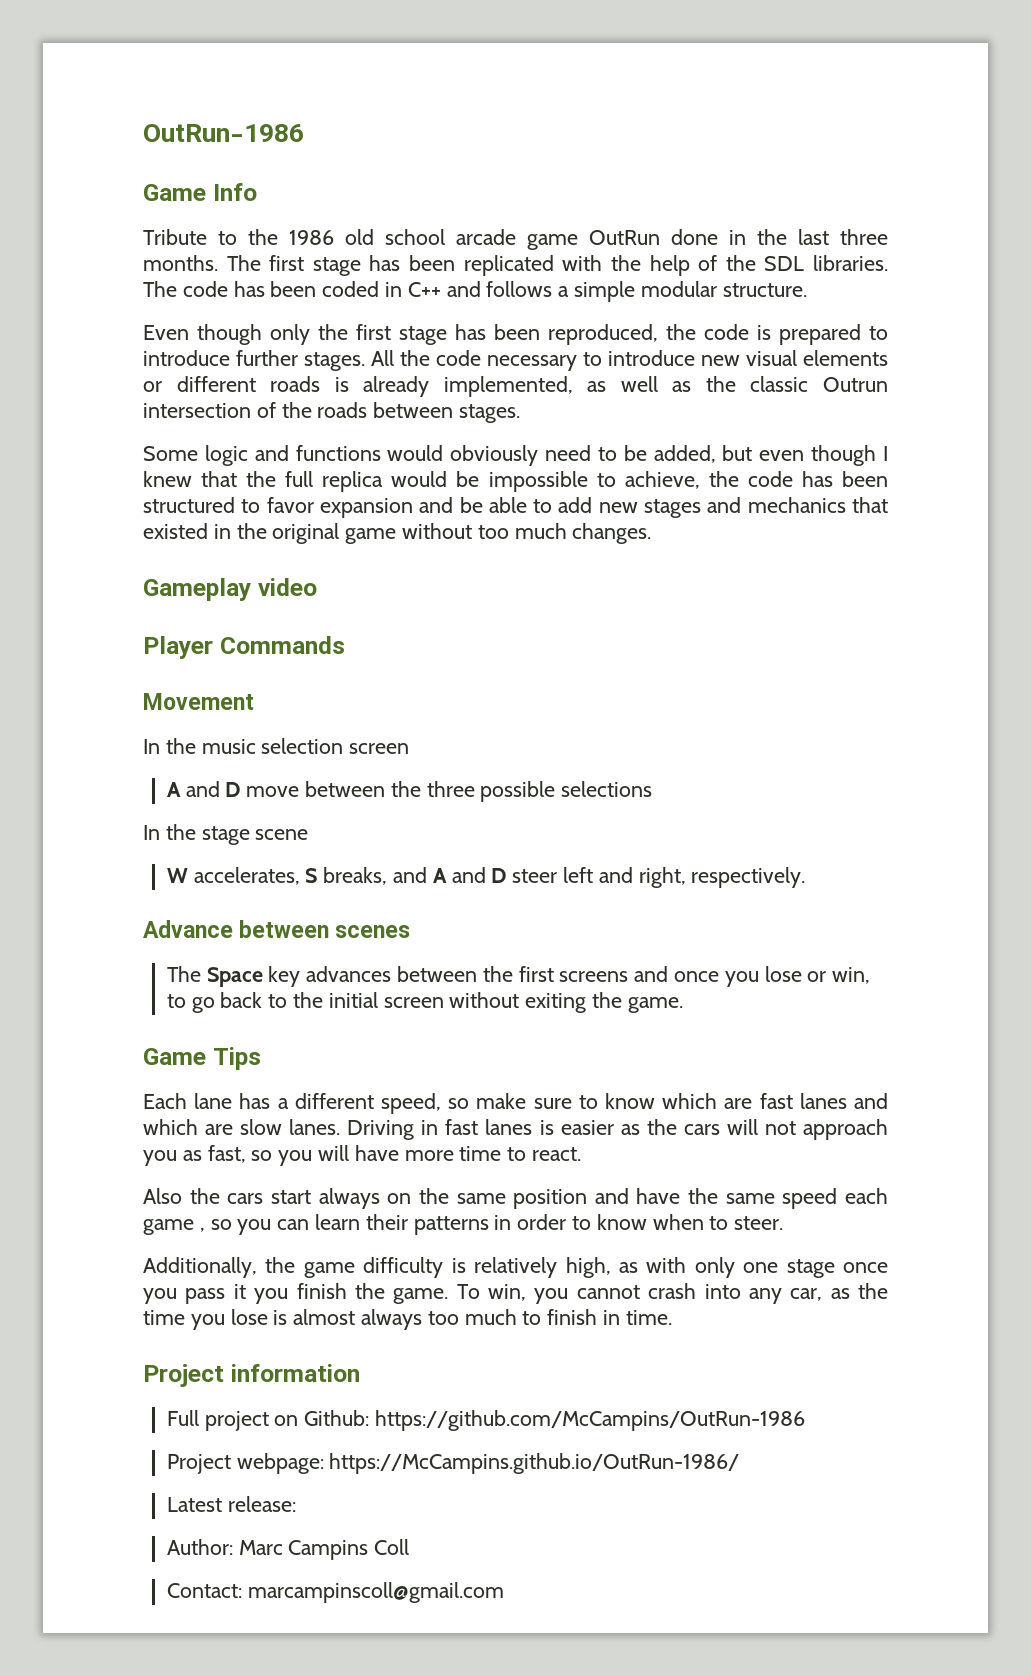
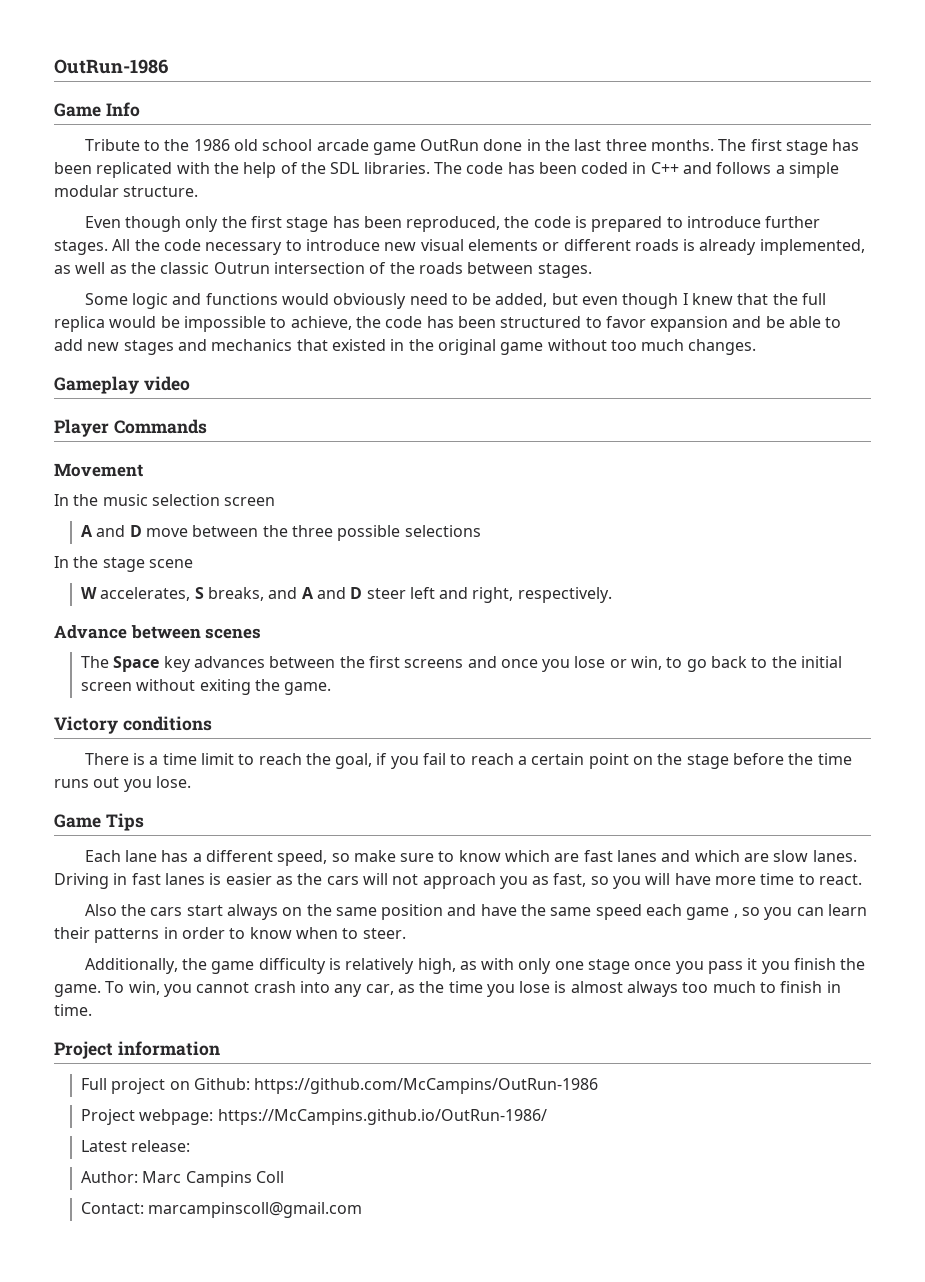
+ Victory conditions
+ There is a time limit to reach the goal, if you fail to reach a certain point on the stage before the time runs out you lose.

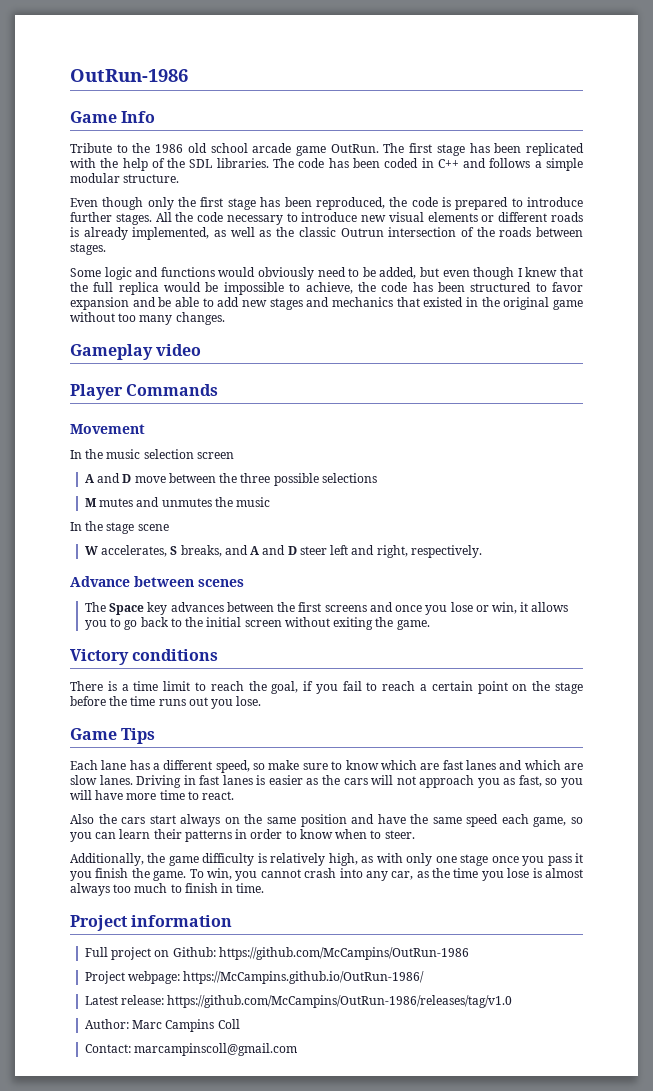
- Tribute to the 1986 old school arcade game OutRun done in the last three months.
+ Tribute to the 1986 old school arcade game OutRun.
- Some logic and functions would obviously need to be added, but even though I knew that the full replica would be impossible to achieve, the code has been structured to favor expansion and be able to add new stages and mechanics that existed in the original game without too much changes.
+ Some logic and functions would obviously need to be added, but even though I knew that the full replica would be impossible to achieve, the code has been structured to favor expansion and be able to add new stages and mechanics that existed in the original game without too many changes.
+ M mutes and unmutes the music
- The Space key advances between the first screens and once you lose or win, to go back to the initial screen without exiting the game.
+ The Space key advances between the first screens and once you lose or win, it allows you to go back to the initial screen without exiting the game.
- Also the cars start always on the same position and have the same speed each game , so you can learn their patterns in order to know when to steer.
+ Also the cars start always on the same position and have the same speed each game, so you can learn their patterns in order to know when to steer.
- Latest release:
+ Latest release: https://github.com/McCampins/OutRun-1986/releases/tag/v1.0

